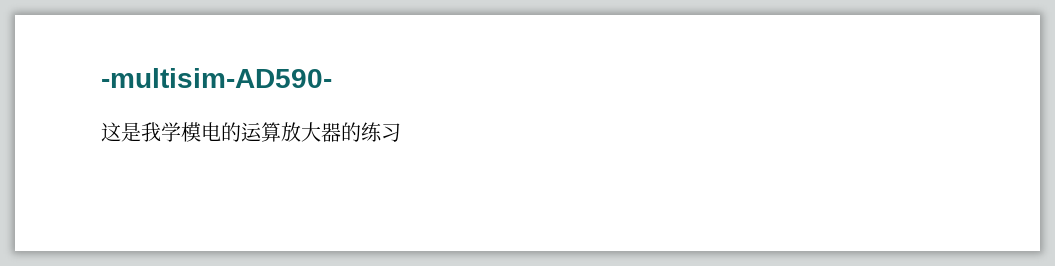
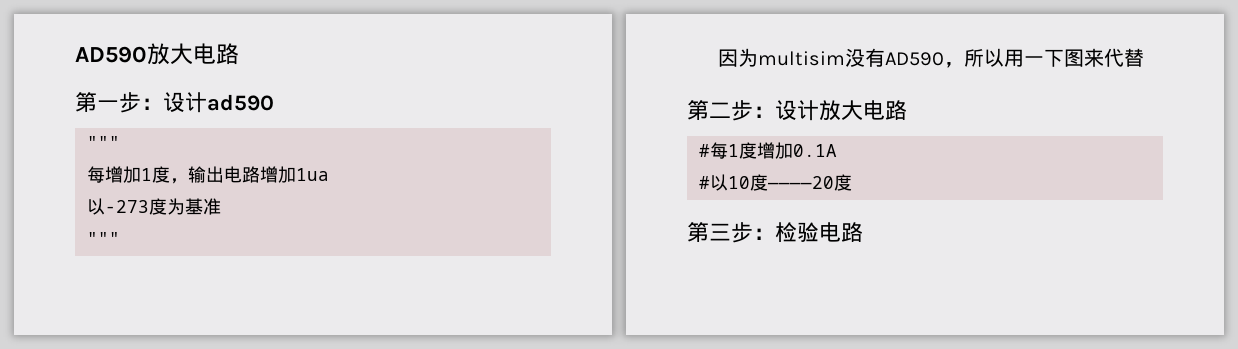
- -multisim-AD590-
- 这是我学模电的运算放大器的练习
+ AD590放大电路
+ 第一步：设计ad590
+ """
+ 每增加1度，输出电路增加1ua
+ 以-273度为基准
+ """
+ 因为multisim没有AD590，所以用一下图来代替
+ 第二步：设计放大电路
+ #每1度增加0.1A
+ #以10度————20度
+ 第三步：检验电路

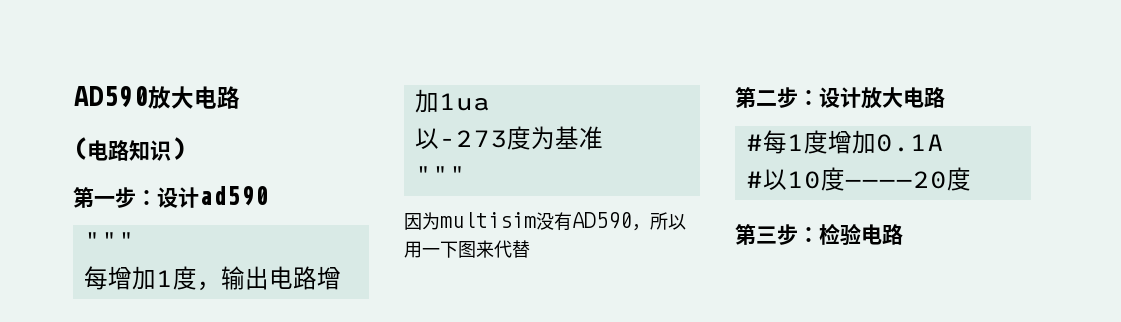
+ (电路知识)

